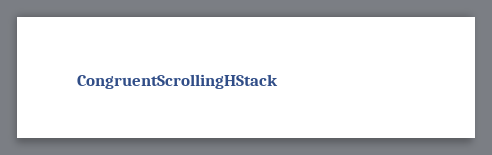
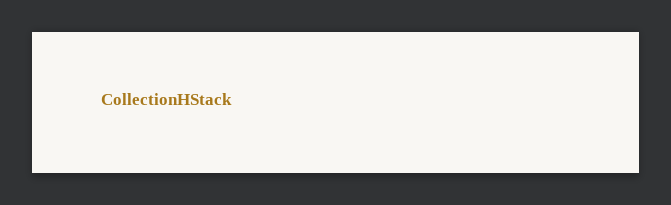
- CongruentScrollingHStack
+ CollectionHStack

